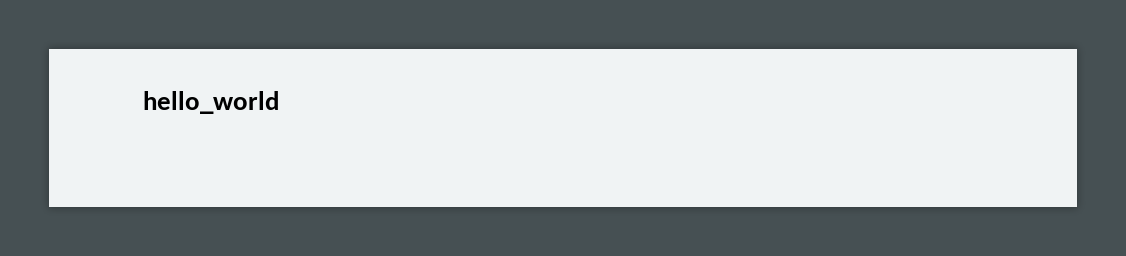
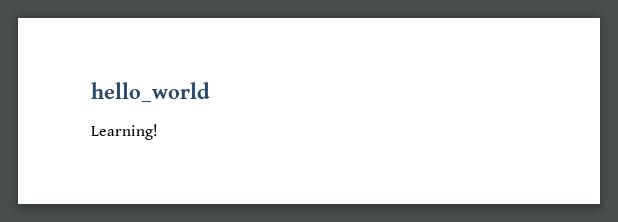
+ Learning!

